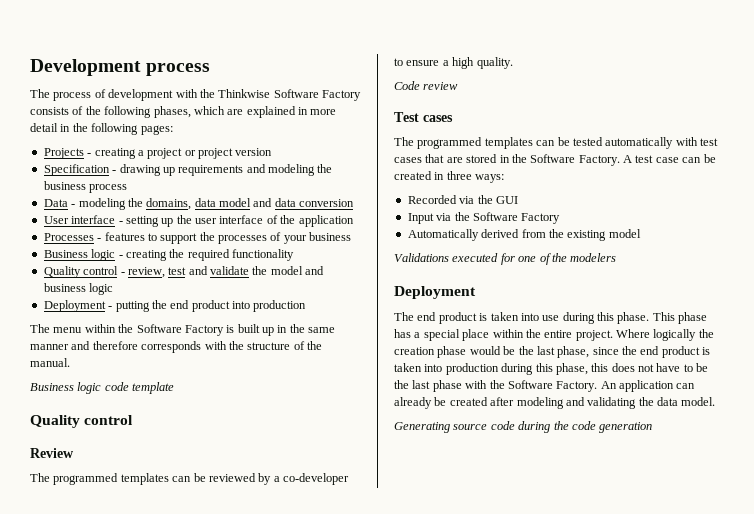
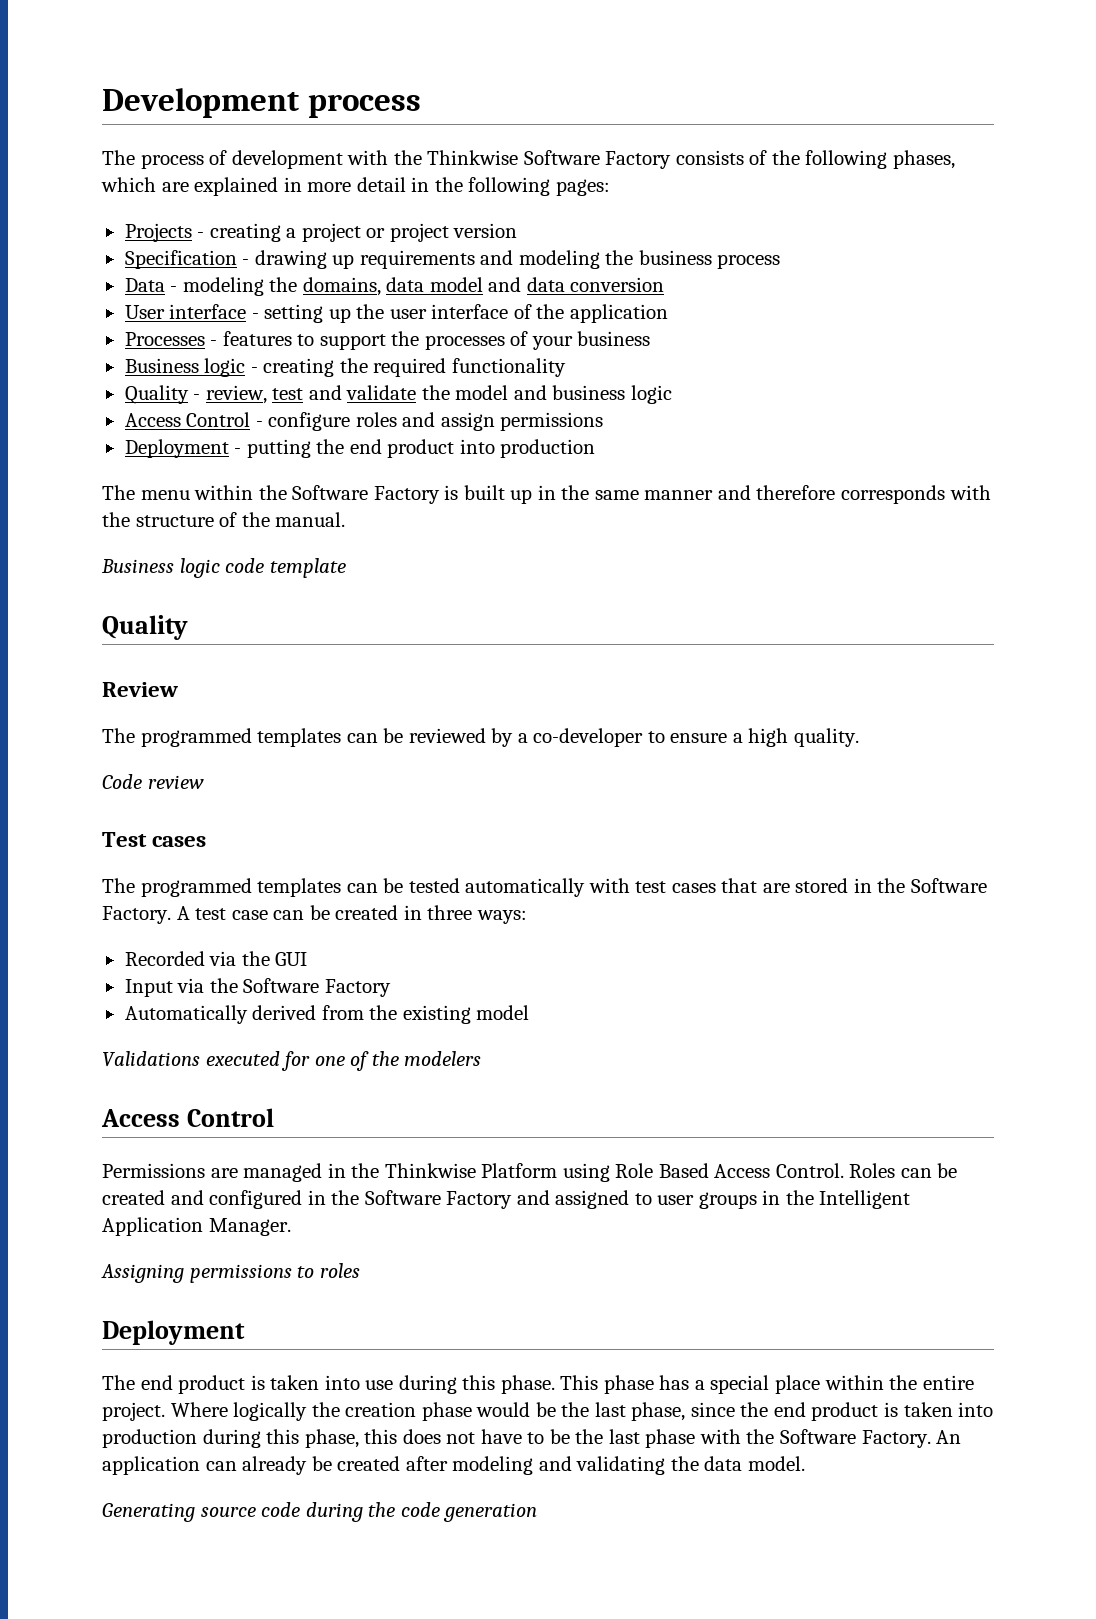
- Quality control - review, test and validate the model and business logic
+ Quality - review, test and validate the model and business logic
+ Access Control - configure roles and assign permissions
  Business logic code template
- Quality control
+ Quality
  Validations executed for one of the modelers
+ Access Control
+ Permissions are managed in the Thinkwise Platform using Role Based Access Control. Roles can be created and configured in the Software Factory and assigned to user groups in the Intelligent Application Manager.
+ Assigning permissions to roles

